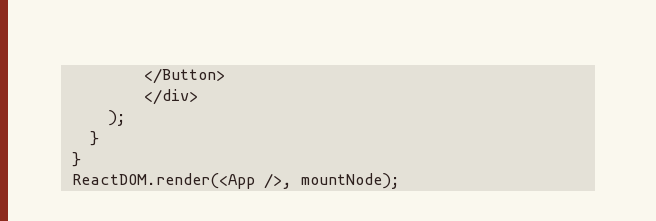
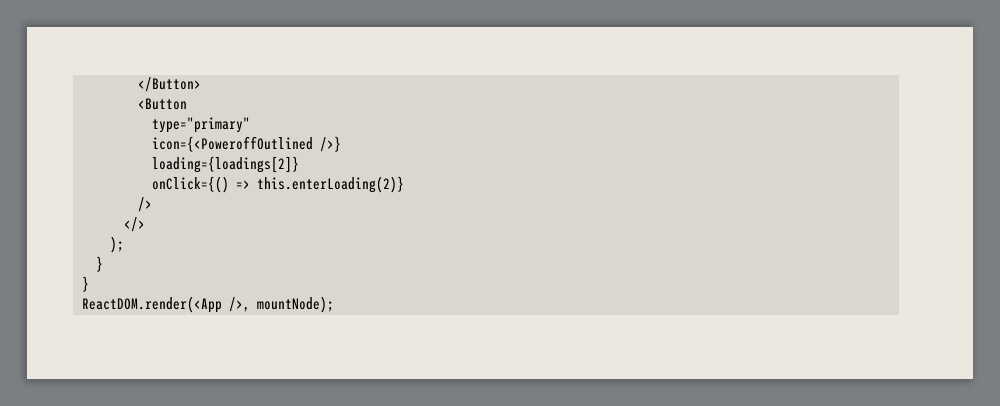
- </div>
+ <Button
+ type="primary"
+ icon={<PoweroffOutlined />}
+ loading={loadings[2]}
+ onClick={() => this.enterLoading(2)}
+ />
+ </>

